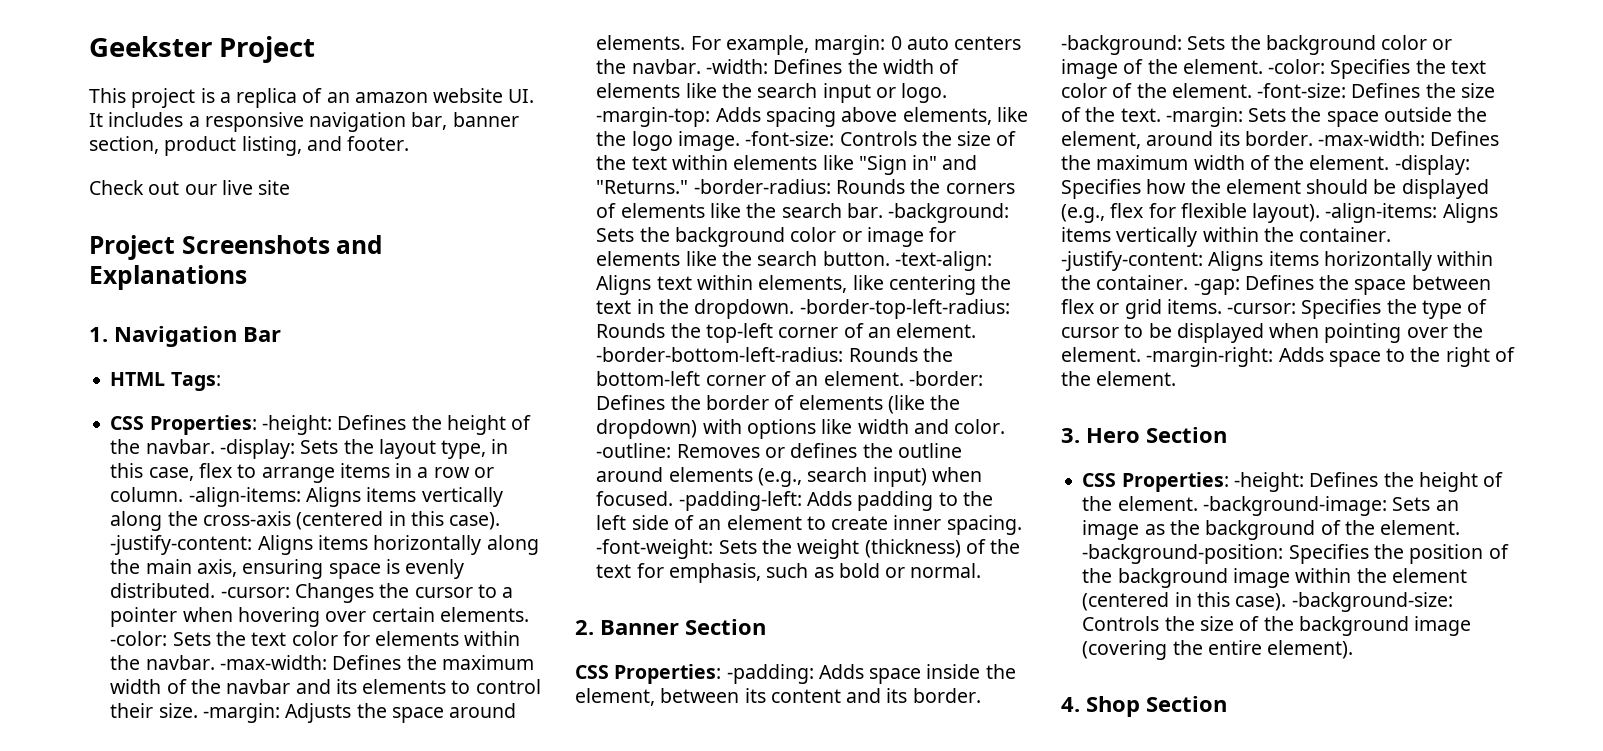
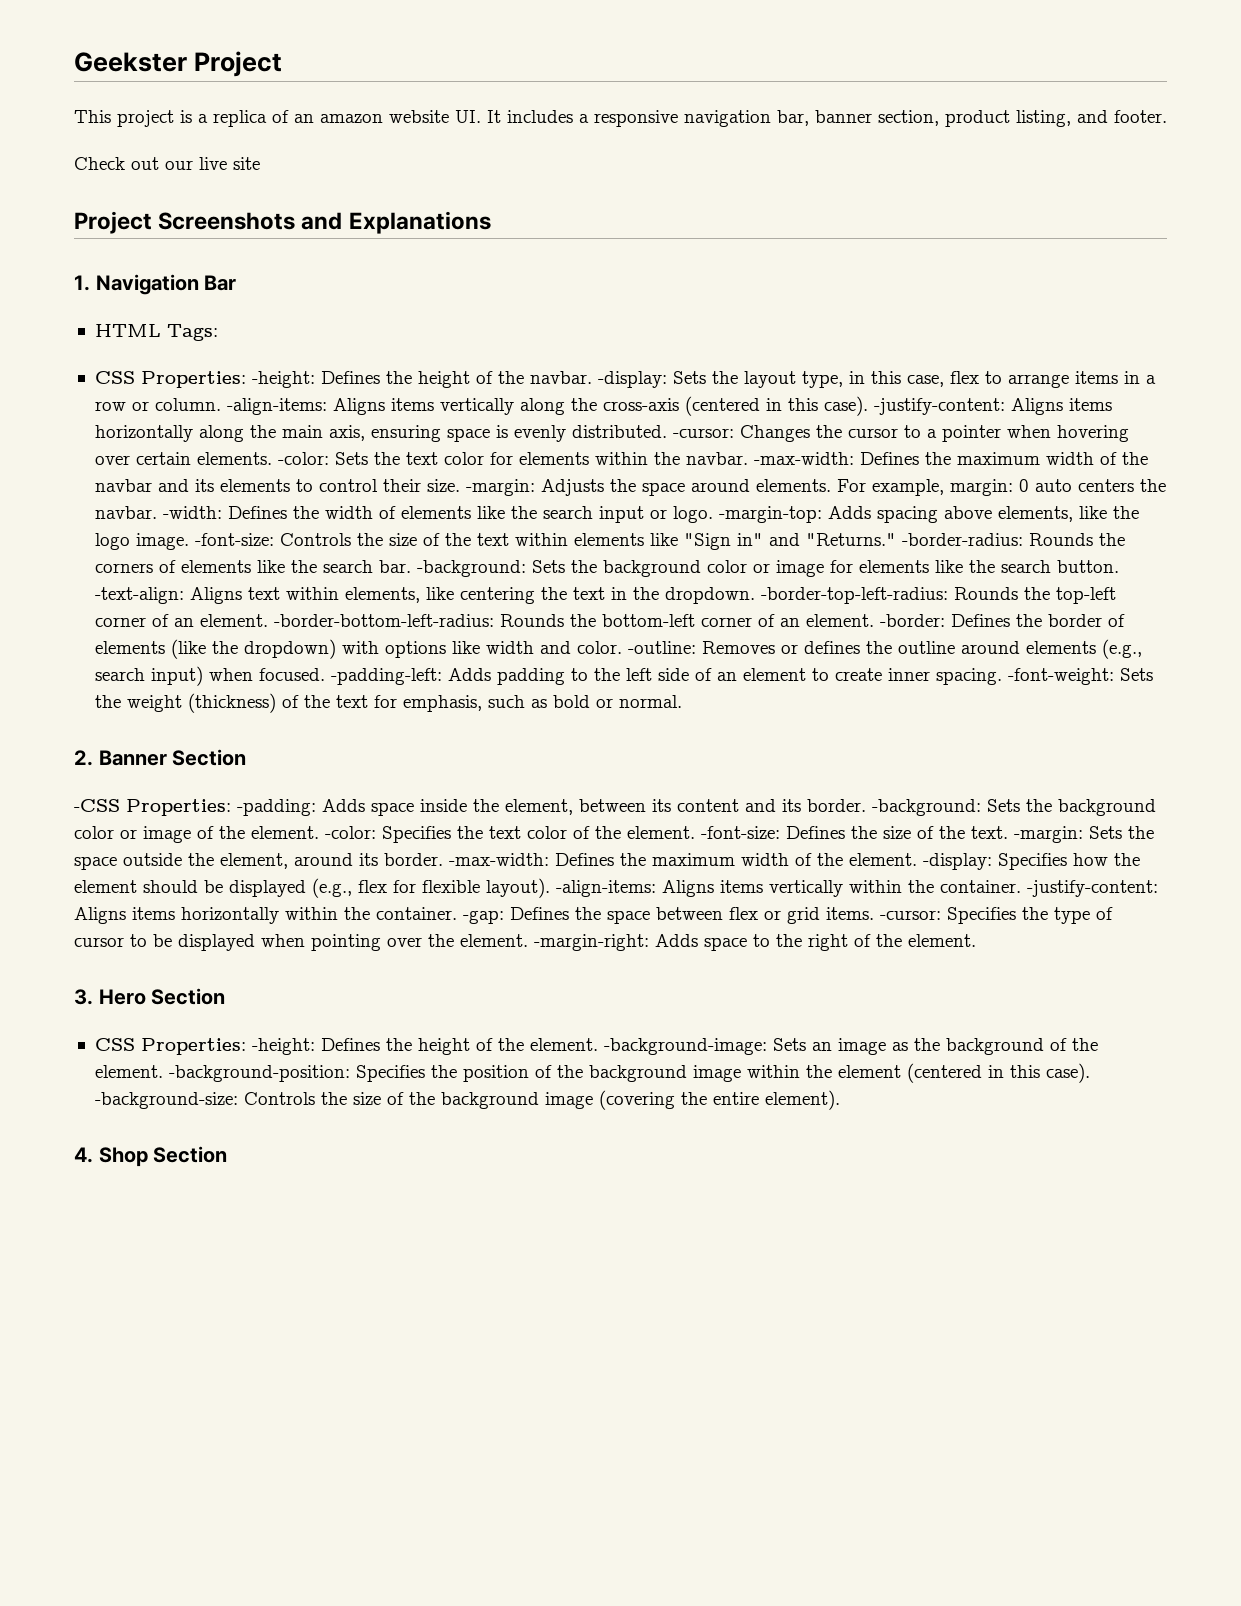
- CSS Properties: -padding: Adds space inside the element, between its content and its border.
+ -CSS Properties: -padding: Adds space inside the element, between its content and its border.

